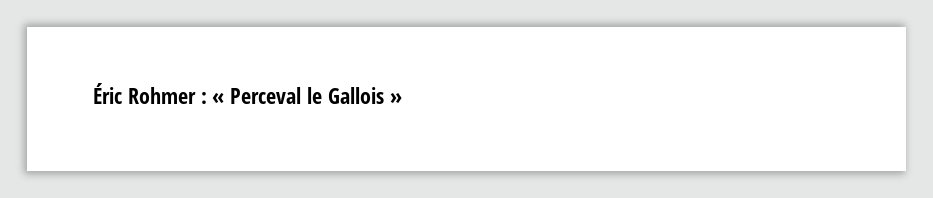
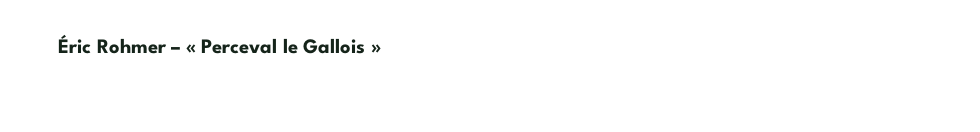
- Éric Rohmer : « Perceval le Gallois »
+ Éric Rohmer – « Perceval le Gallois »

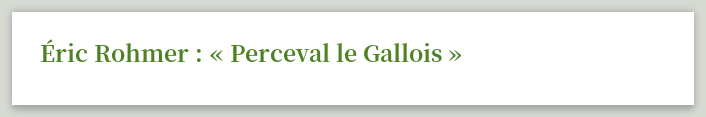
- Éric Rohmer – « Perceval le Gallois »
+ Éric Rohmer : « Perceval le Gallois »

